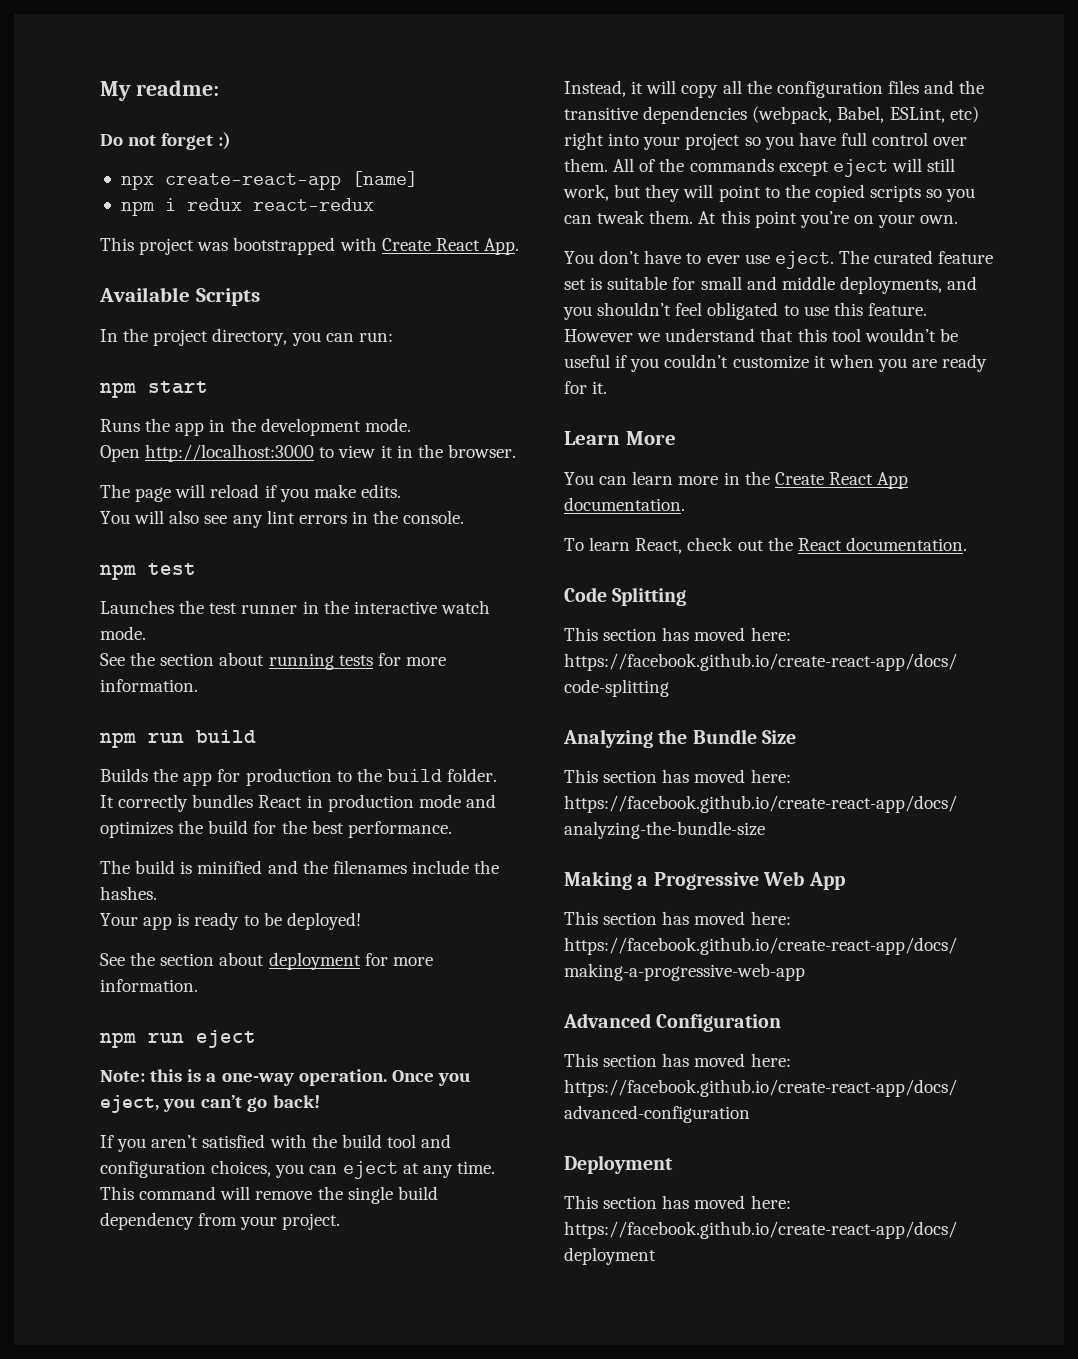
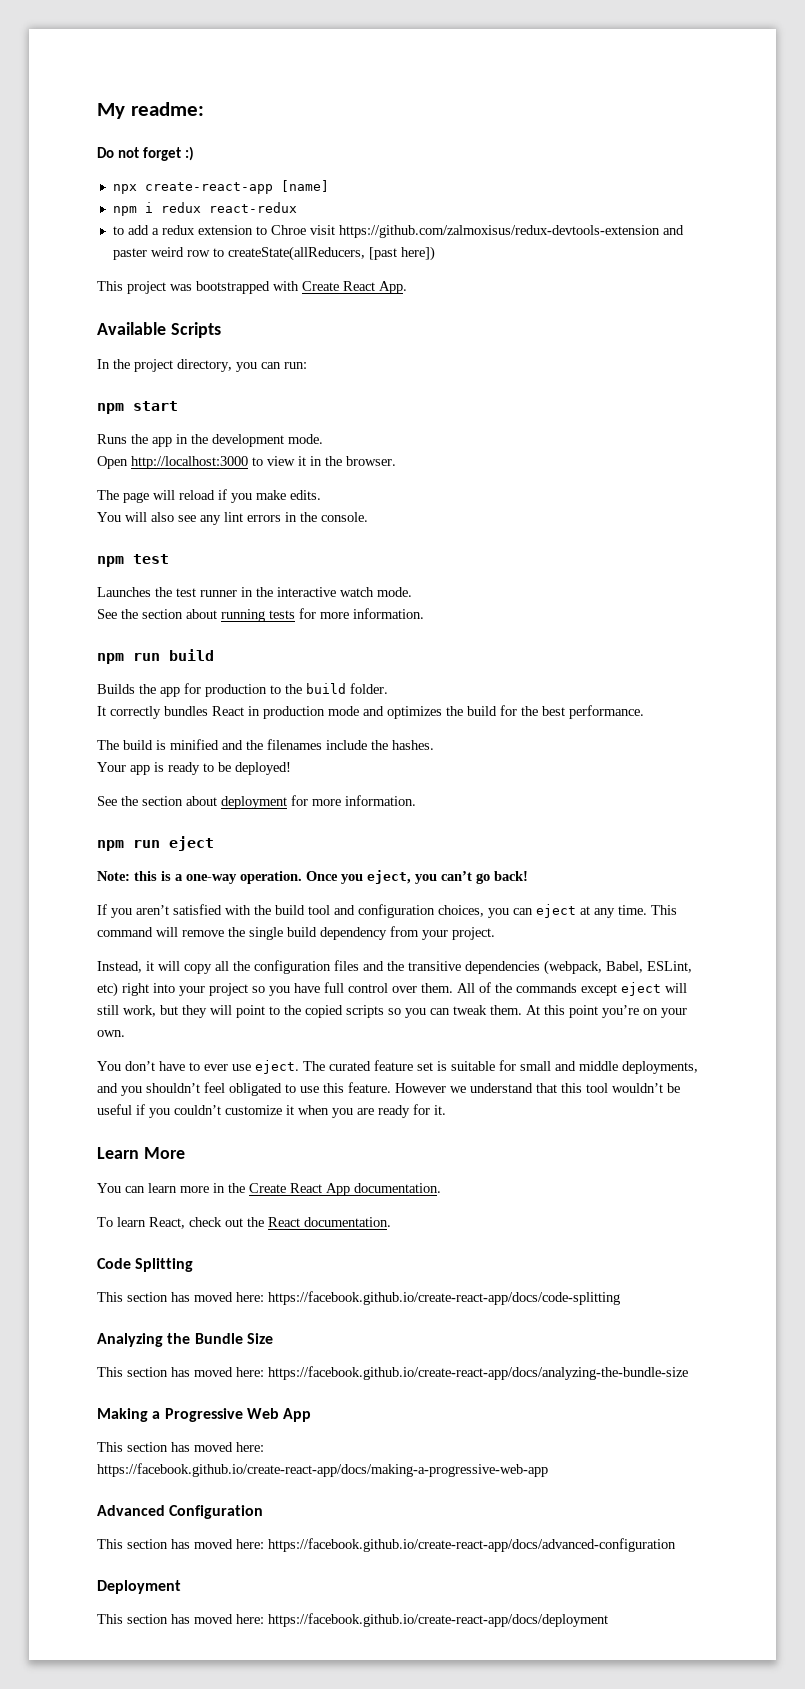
+ to add a redux extension to Chroe visit https://github.com/zalmoxisus/redux-devtools-extension and paster weird row to createState(allReducers, [past here])

